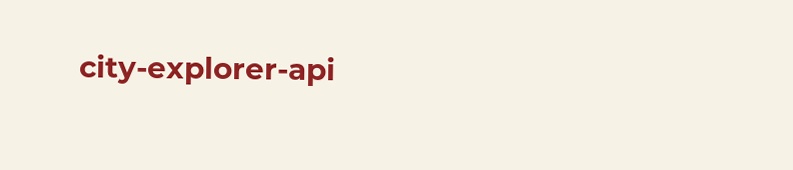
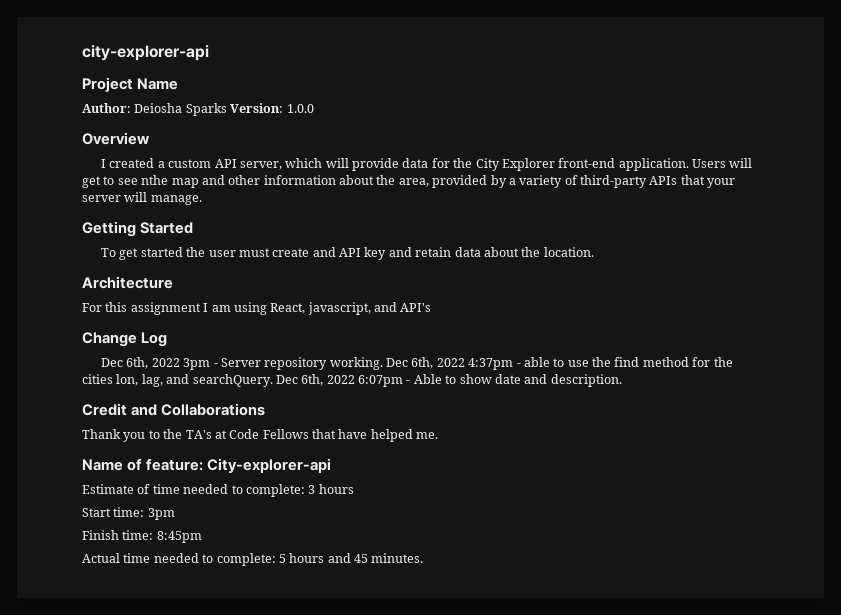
+ Project Name
+ Author: Deiosha Sparks Version: 1.0.0
+ Overview
+ I created a custom API server, which will provide data for the City Explorer front-end application. Users will get to see nthe map and other information about the area, provided by a variety of third-party APIs that your server will manage.
+ Getting Started
+ To get started the user must create and API key and retain data about the location.
+ Architecture
+ For this assignment I am using React, javascript, and API's
+ Change Log
+ Dec 6th, 2022 3pm - Server repository working. Dec 6th, 2022 4:37pm - able to use the find method for the cities lon, lag, and searchQuery. Dec 6th, 2022 6:07pm - Able to show date and description.
+ Credit and Collaborations
+ Thank you to the TA's at Code Fellows that have helped me.
+ Name of feature: City-explorer-api
+ Estimate of time needed to complete: 3 hours
+ Start time: 3pm
+ Finish time: 8:45pm
+ Actual time needed to complete: 5 hours and 45 minutes.

